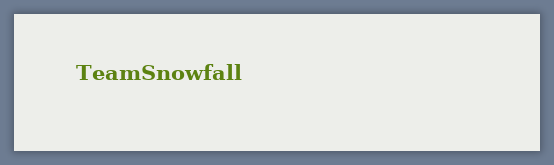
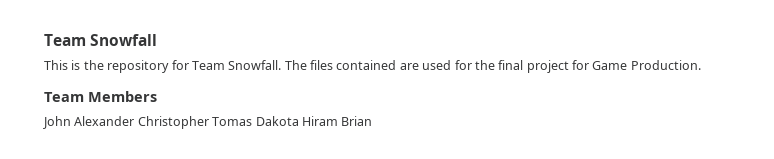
- TeamSnowfall
+ Team Snowfall
+ This is the repository for Team Snowfall. The files contained are used for the final project for Game Production.
+ Team Members
+ John Alexander Christopher Tomas Dakota Hiram Brian

